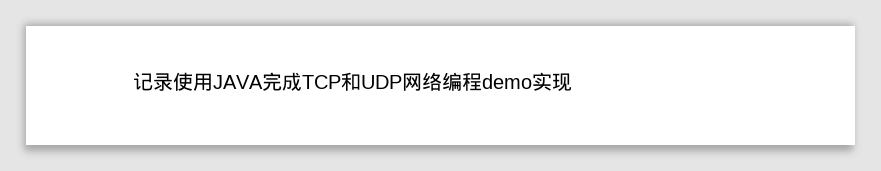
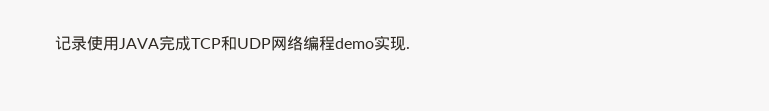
- 记录使用JAVA完成TCP和UDP网络编程demo实现
+ 记录使用JAVA完成TCP和UDP网络编程demo实现.

